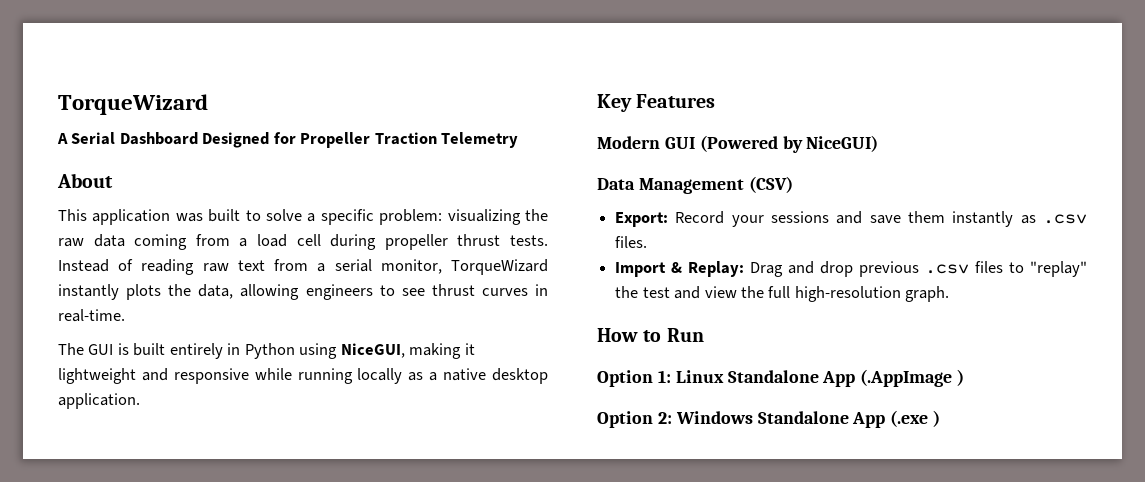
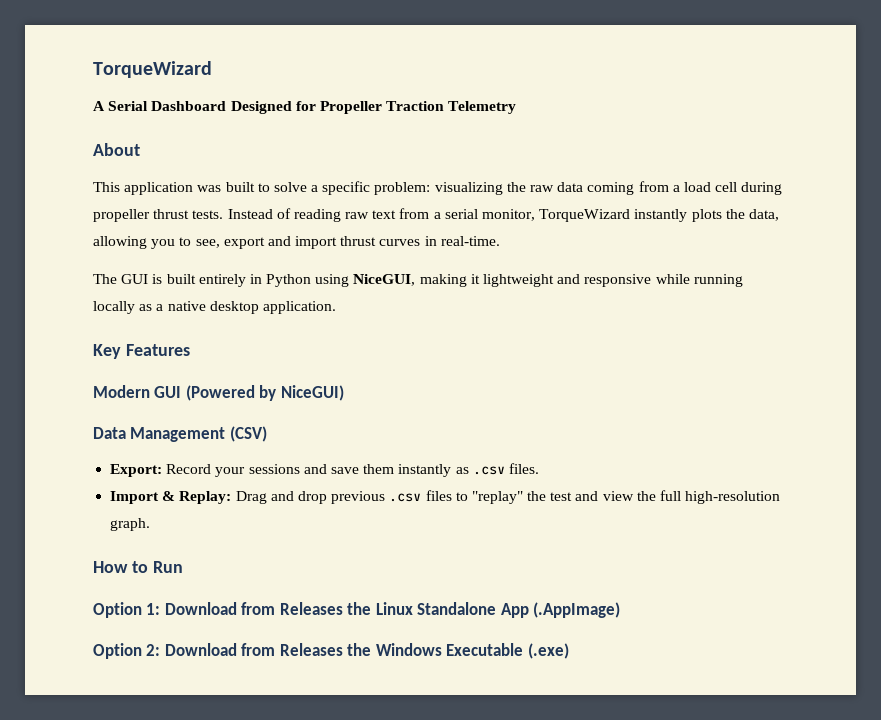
- Instead of reading raw text from a serial monitor, TorqueWizard instantly plots the data, allowing engineers to see thrust curves in real-time.
+ Instead of reading raw text from a serial monitor, TorqueWizard instantly plots the data, allowing you to see, export and import thrust curves in real-time.
- Option 1: Linux Standalone App (.AppImage )
+ Option 1: Download from Releases the Linux Standalone App (.AppImage)
- Option 2: Windows Standalone App (.exe )
+ Option 2: Download from Releases the Windows Executable (.exe)

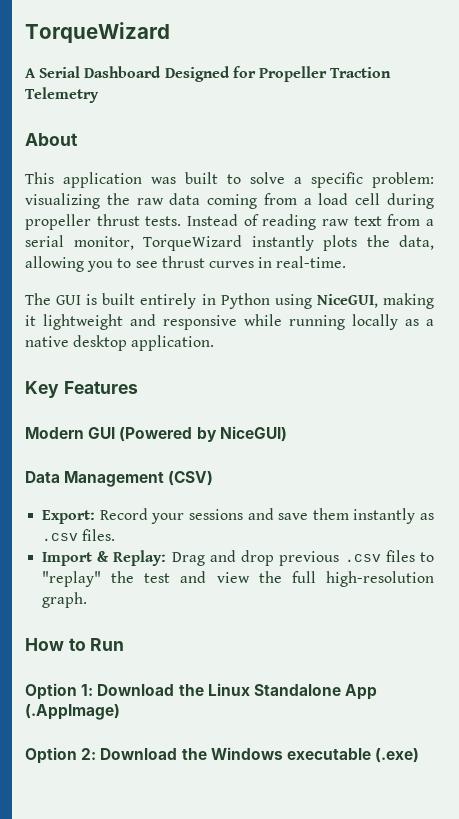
- Instead of reading raw text from a serial monitor, TorqueWizard instantly plots the data, allowing you to see, export and import thrust curves in real-time.
+ Instead of reading raw text from a serial monitor, TorqueWizard instantly plots the data, allowing you to see thrust curves in real-time.
- Option 1: Download from Releases the Linux Standalone App (.AppImage)
+ Option 1: Download the Linux Standalone App (.AppImage)
- Option 2: Download from Releases the Windows Executable (.exe)
+ Option 2: Download the Windows executable (.exe)

